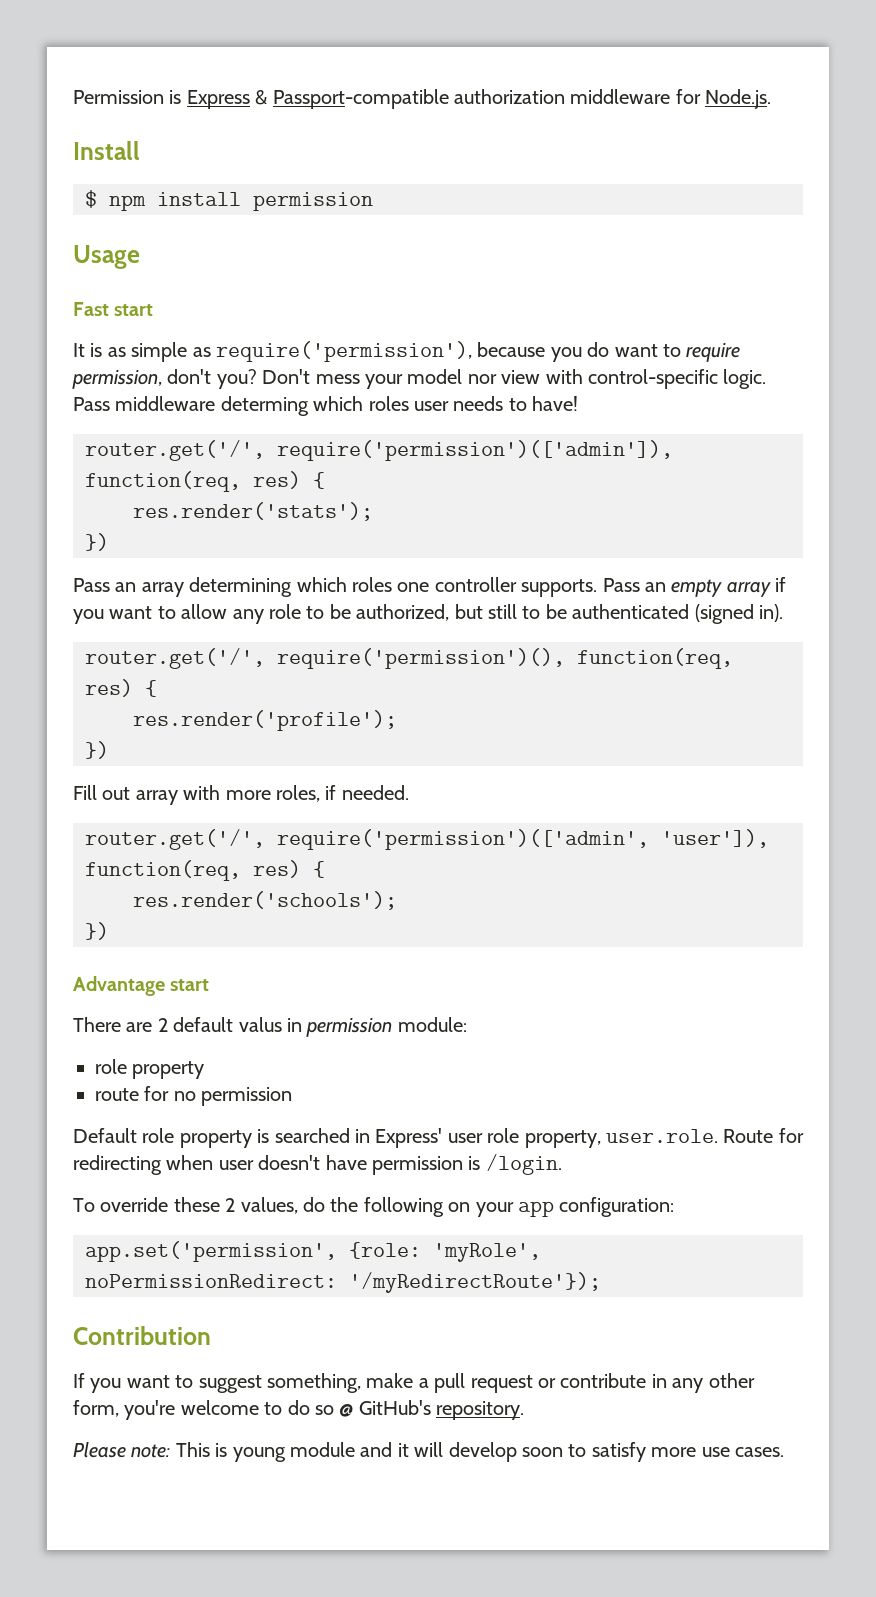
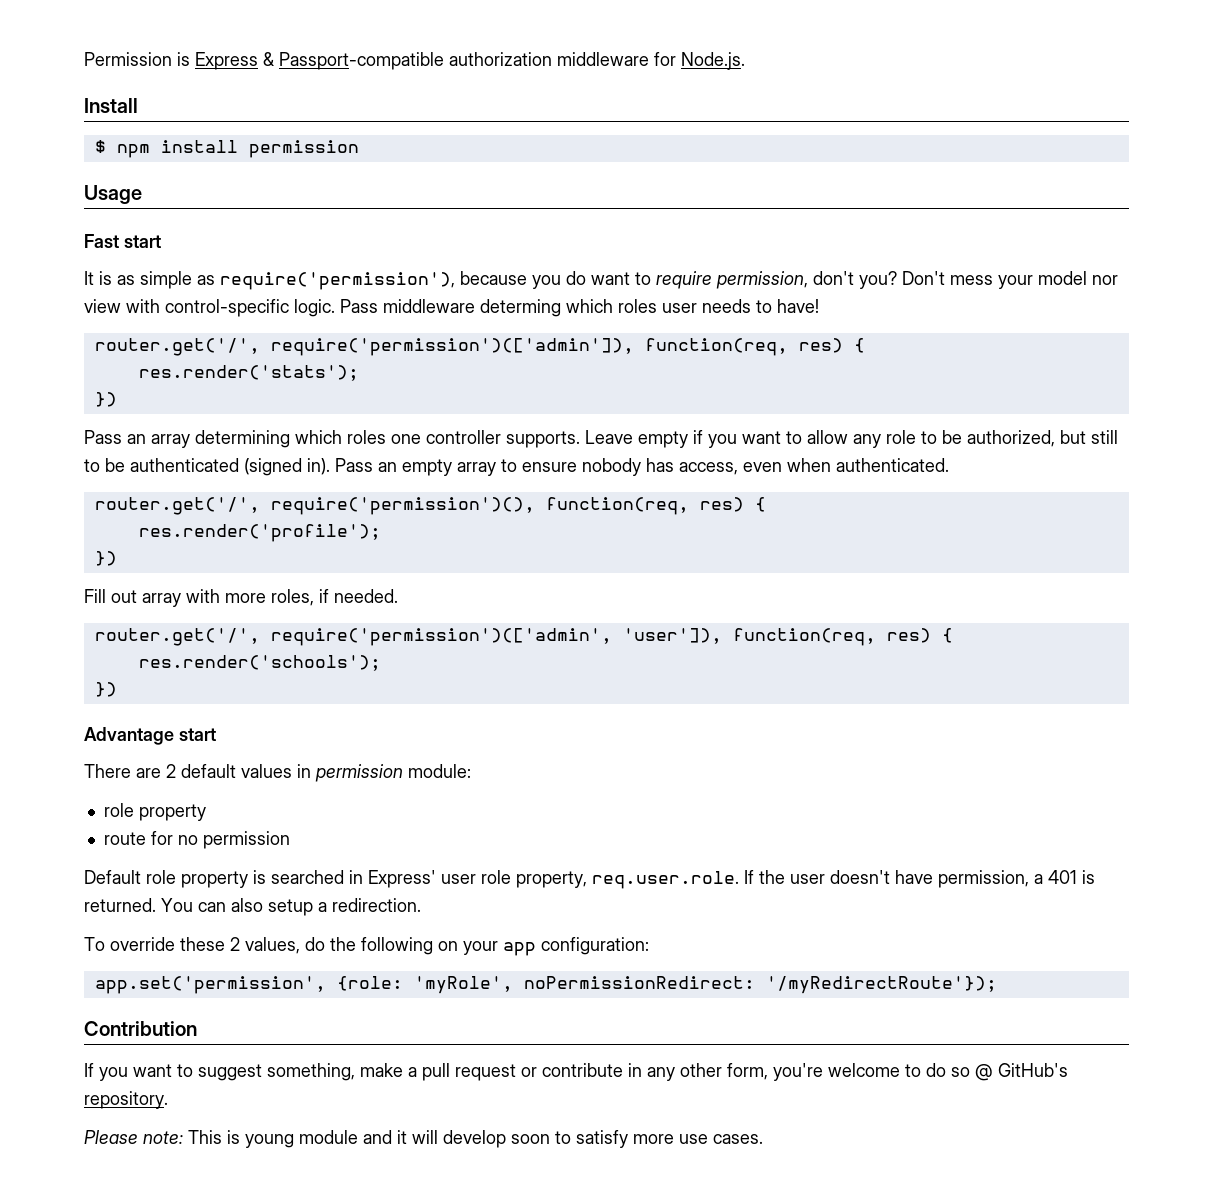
- Pass an empty array if you want to allow any role to be authorized, but still to be authenticated (signed in).
+ Leave empty if you want to allow any role to be authorized, but still to be authenticated (signed in). Pass an empty array to ensure nobody has access, even when authenticated.
- There are 2 default valus in permission module:
+ There are 2 default values in permission module:
- Default role property is searched in Express' user role property, user.role. Route for redirecting when user doesn't have permission is /login.
+ Default role property is searched in Express' user role property, req.user.role. If the user doesn't have permission, a 401 is returned. You can also setup a redirection.

